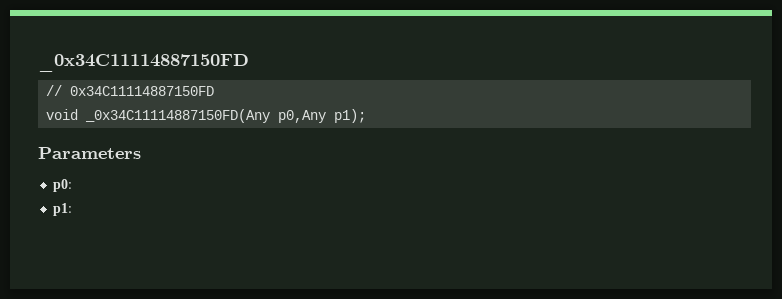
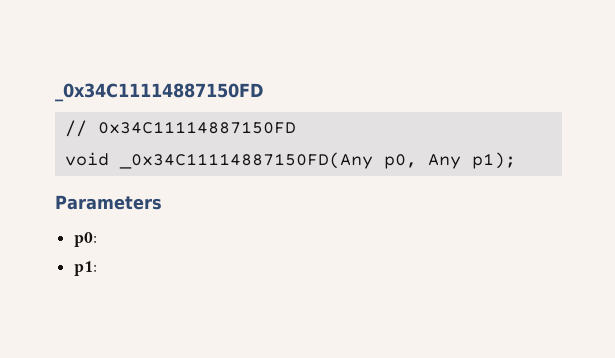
- void _0x34C11114887150FD(Any p0,Any p1);
+ void _0x34C11114887150FD(Any p0, Any p1);

